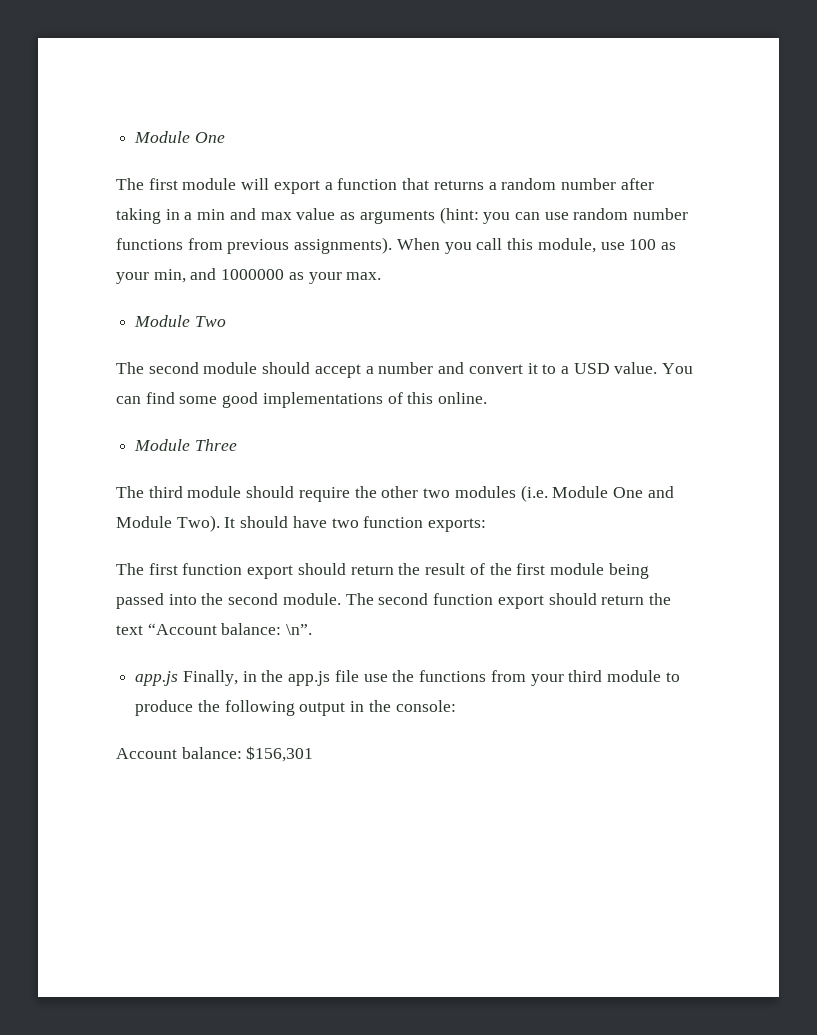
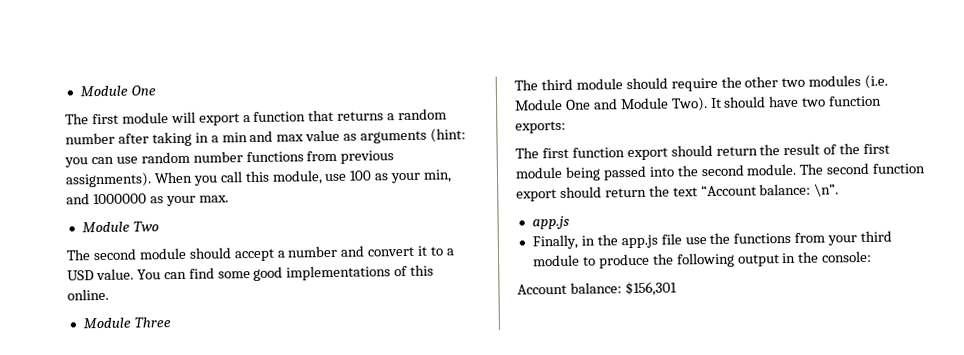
  The second function export should return the text “Account balance: \n”.
- app.js Finally, in the app.js file use the functions from your third module to produce the following output in the console:
+ app.js
+ Finally, in the app.js file use the functions from your third module to produce the following output in the console:

